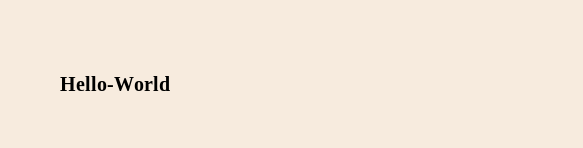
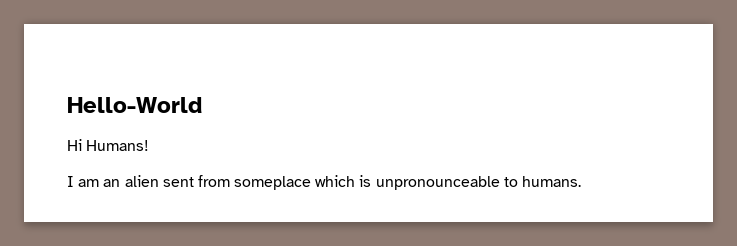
+ Hi Humans!
+ I am an alien sent from someplace which is unpronounceable to humans.

